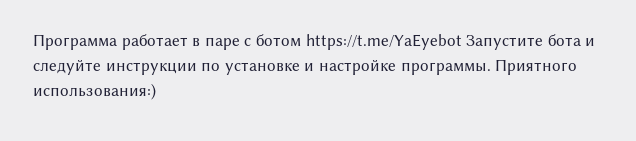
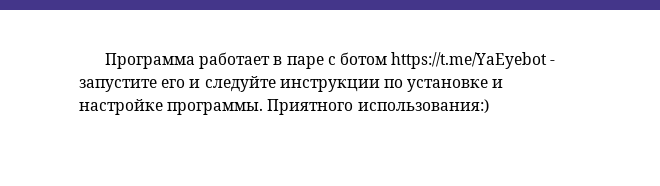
- Программа работает в паре с ботом https://t.me/YaEyebot Запустите бота и следуйте инструкции по установке и настройке программы.
+ Программа работает в паре с ботом https://t.me/YaEyebot - запустите его и следуйте инструкции по установке и настройке программы.

